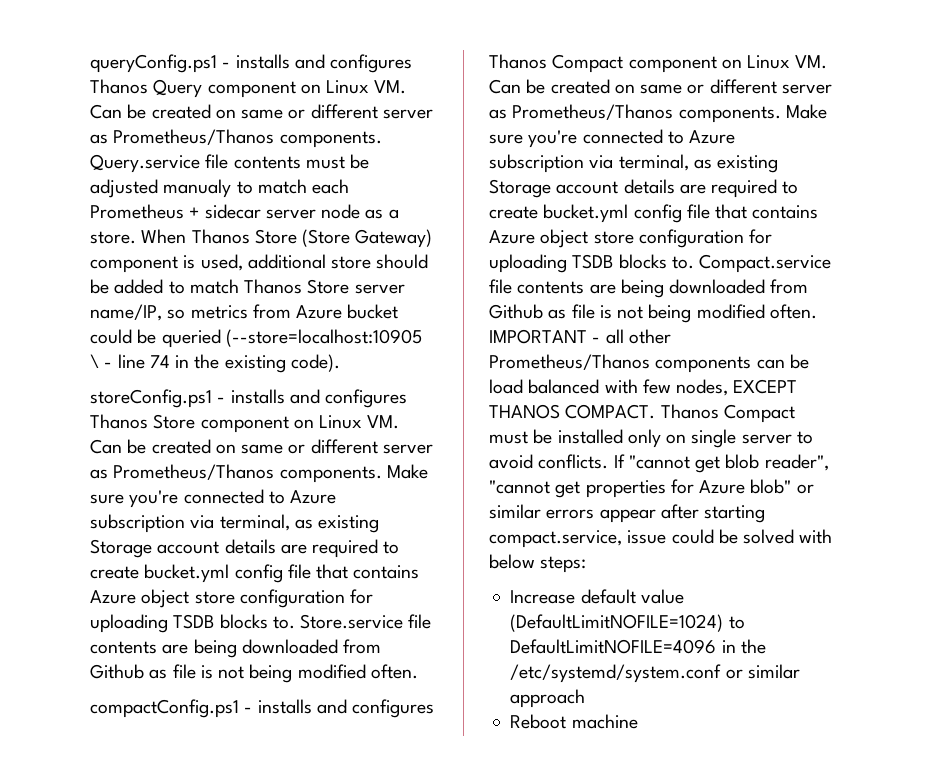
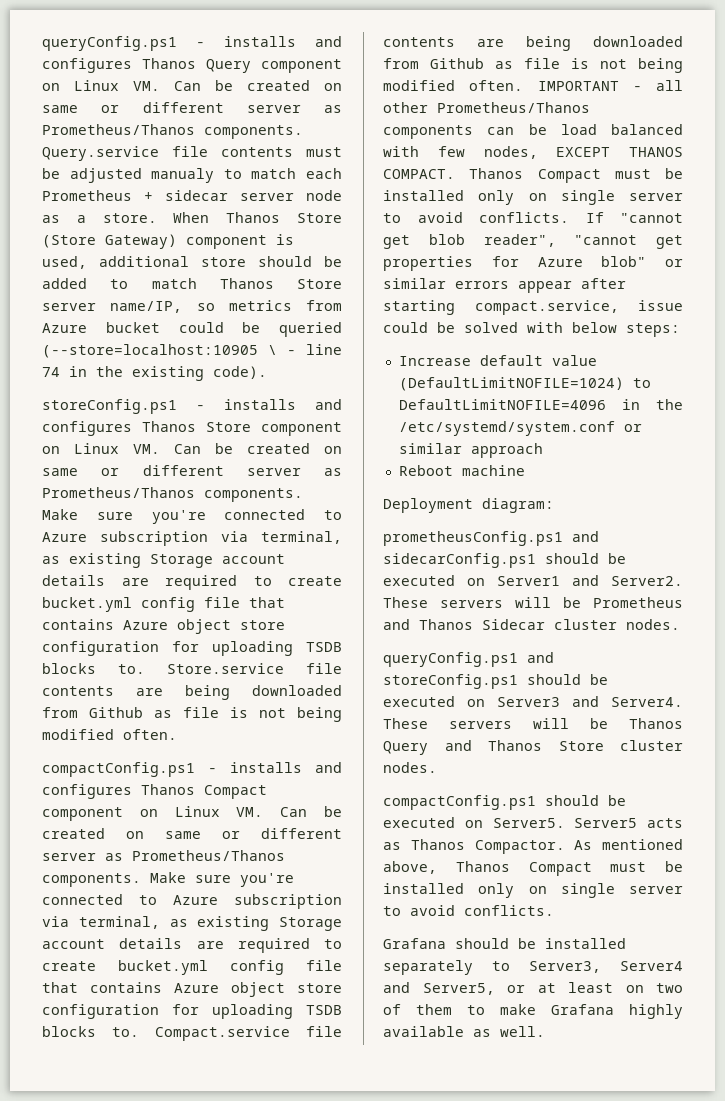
+ Deployment diagram:
+ prometheusConfig.ps1 and sidecarConfig.ps1 should be executed on Server1 and Server2. These servers will be Prometheus and Thanos Sidecar cluster nodes.
+ queryConfig.ps1 and storeConfig.ps1 should be executed on Server3 and Server4. These servers will be Thanos Query and Thanos Store cluster nodes.
+ compactConfig.ps1 should be executed on Server5. Server5 acts as Thanos Compactor. As mentioned above, Thanos Compact must be installed only on single server to avoid conflicts.
+ Grafana should be installed separately to Server3, Server4 and Server5, or at least on two of them to make Grafana highly available as well.

